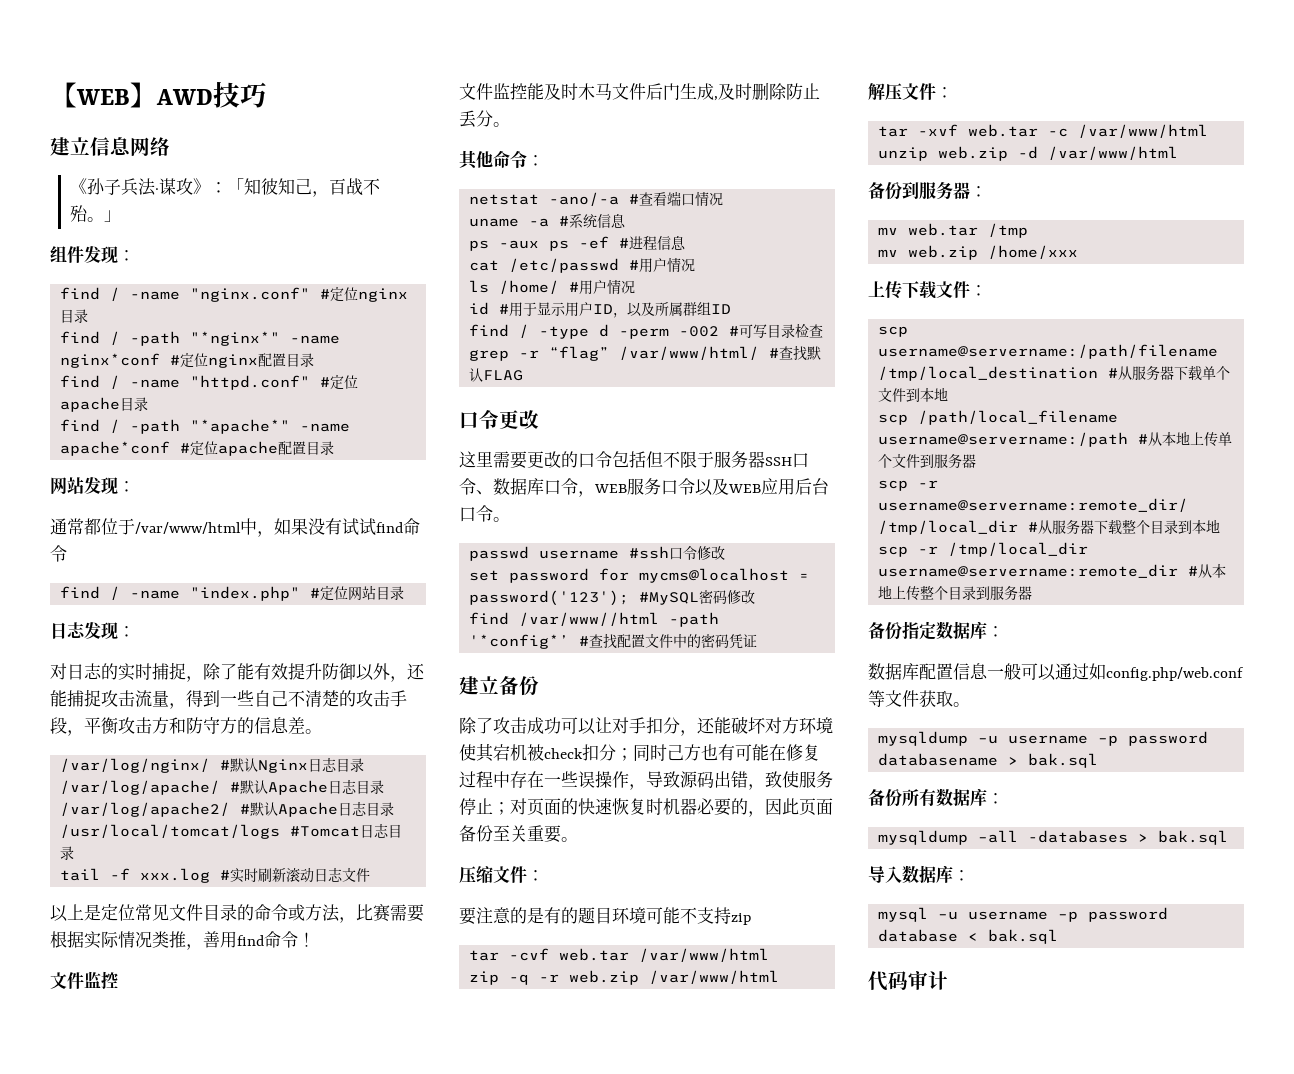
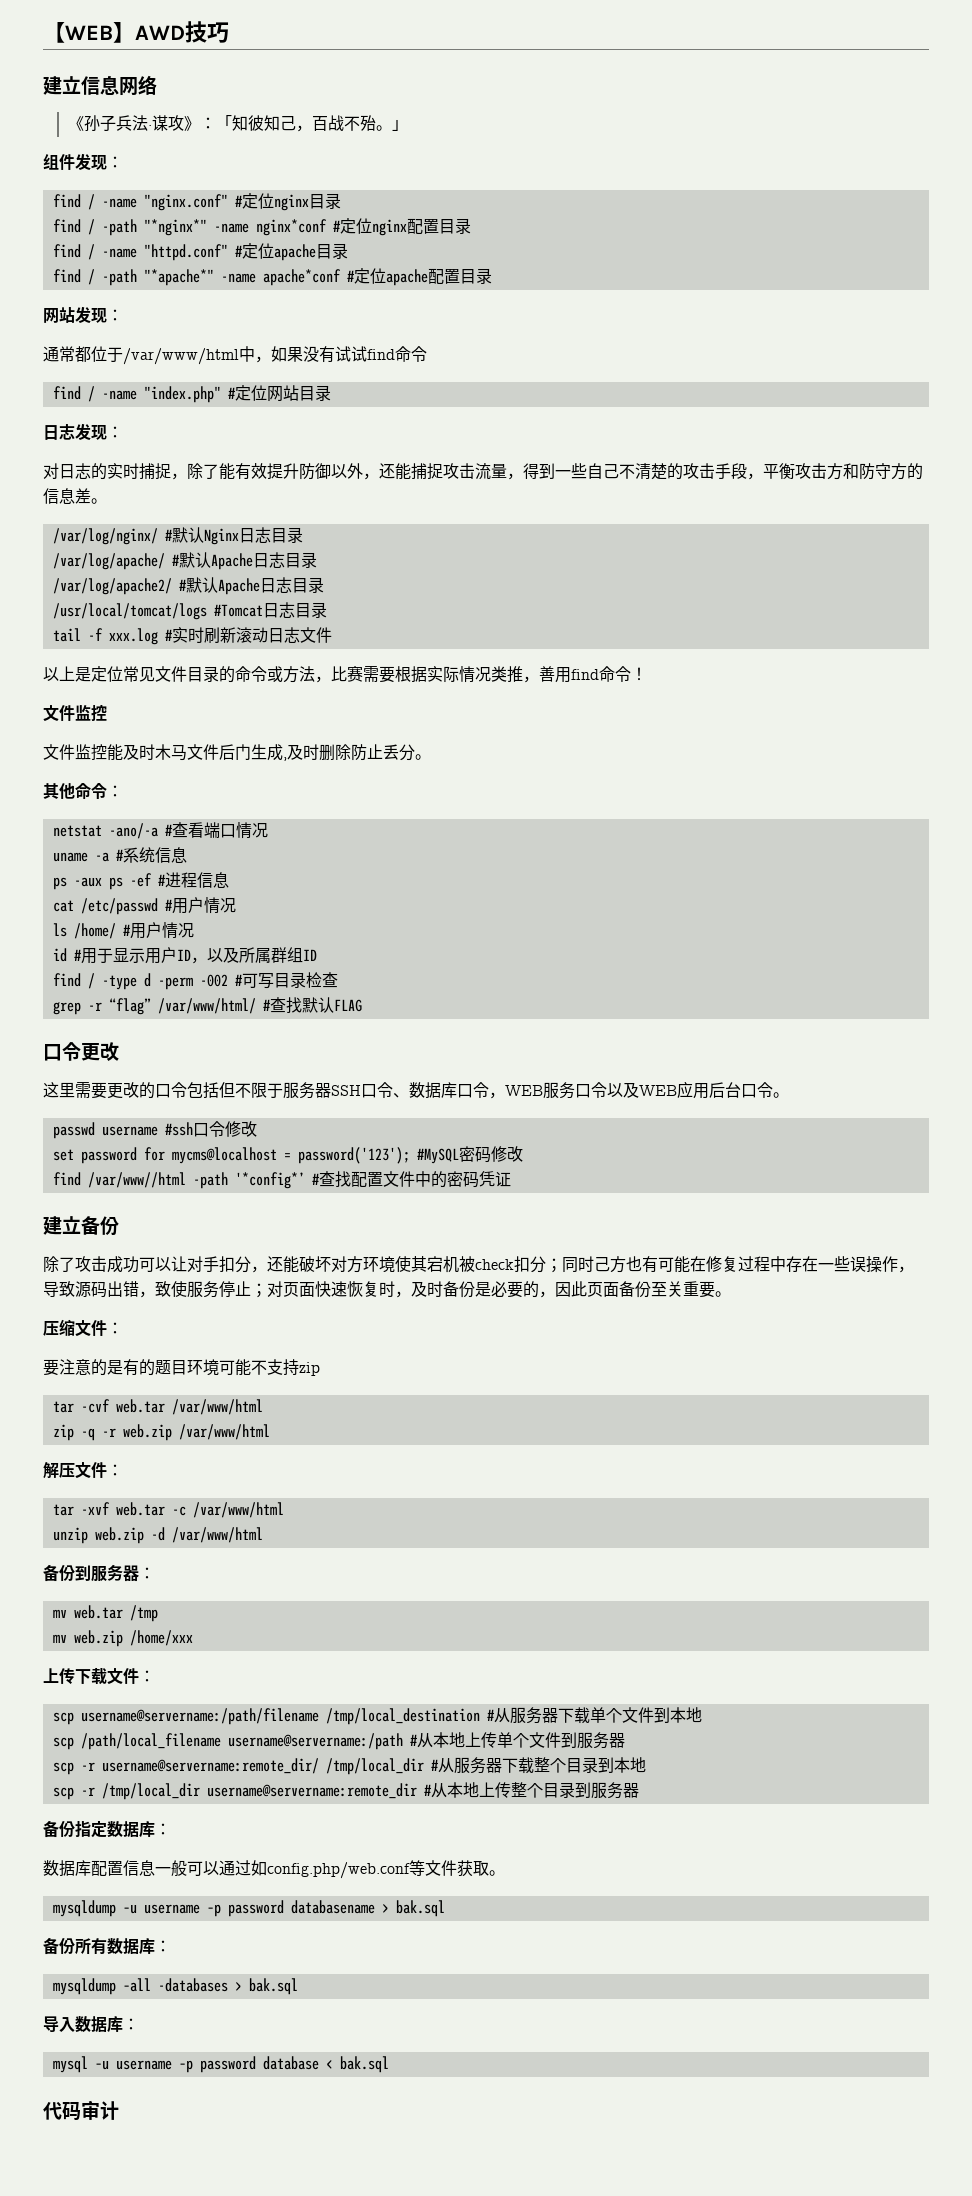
- 除了攻击成功可以让对手扣分，还能破坏对方环境使其宕机被check扣分；同时己方也有可能在修复过程中存在一些误操作，导致源码出错，致使服务停止；对页面的快速恢复时机器必要的，因此页面备份至关重要。
+ 除了攻击成功可以让对手扣分，还能破坏对方环境使其宕机被check扣分；同时己方也有可能在修复过程中存在一些误操作，导致源码出错，致使服务停止；对页面快速恢复时，及时备份是必要的，因此页面备份至关重要。

